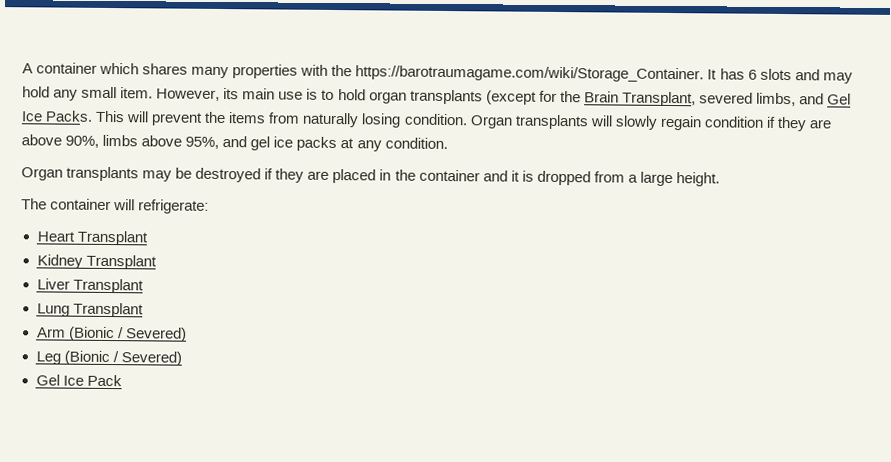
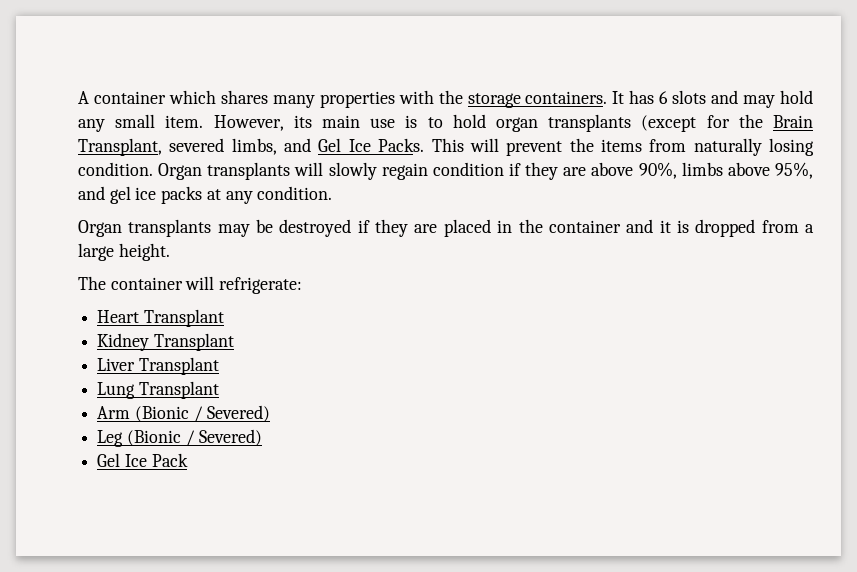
- A container which shares many properties with the https://barotraumagame.com/wiki/Storage_Container. It has 6 slots and may hold any small item.
+ A container which shares many properties with the storage containers. It has 6 slots and may hold any small item.

